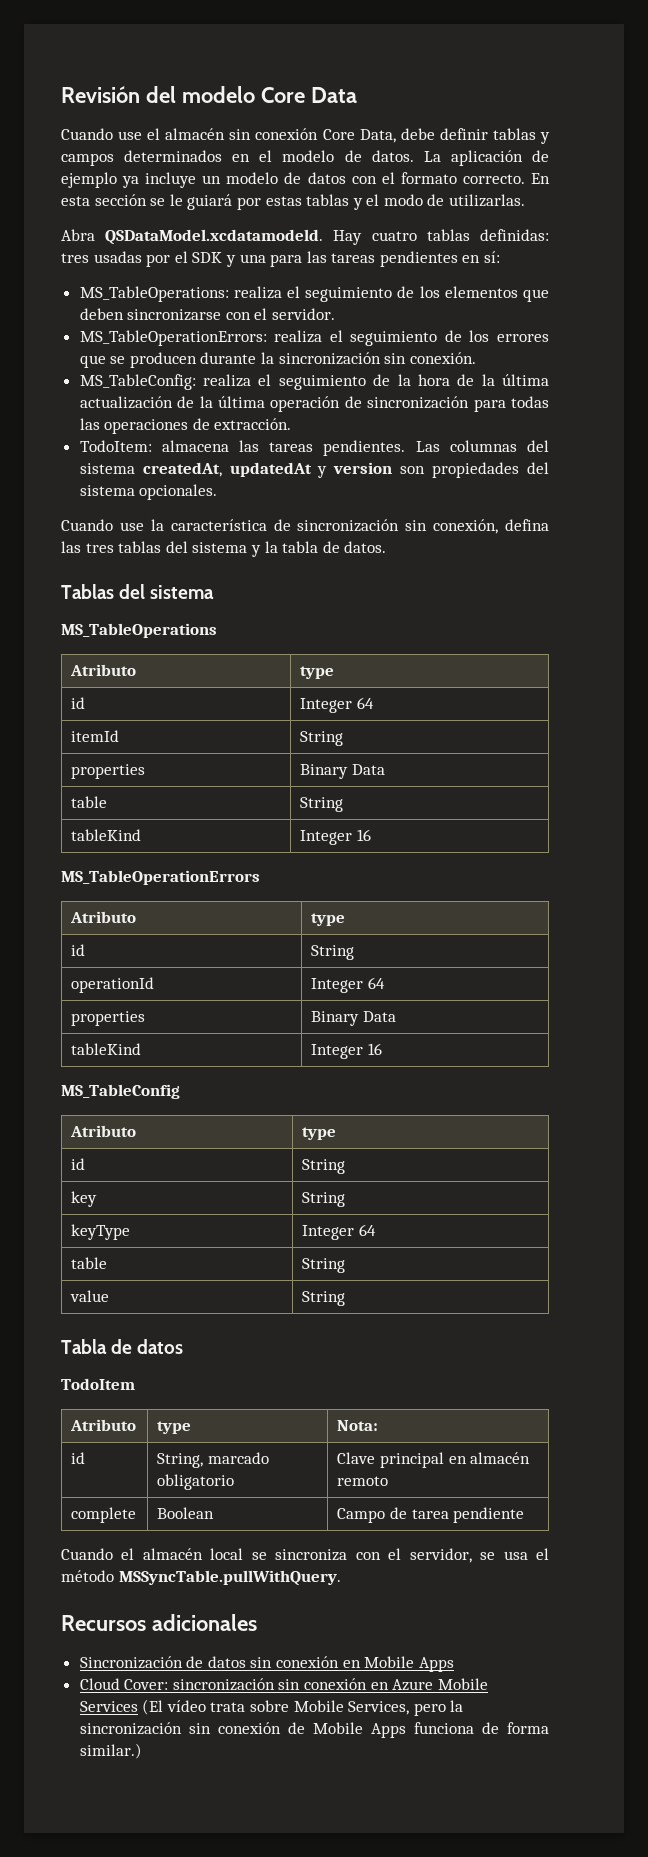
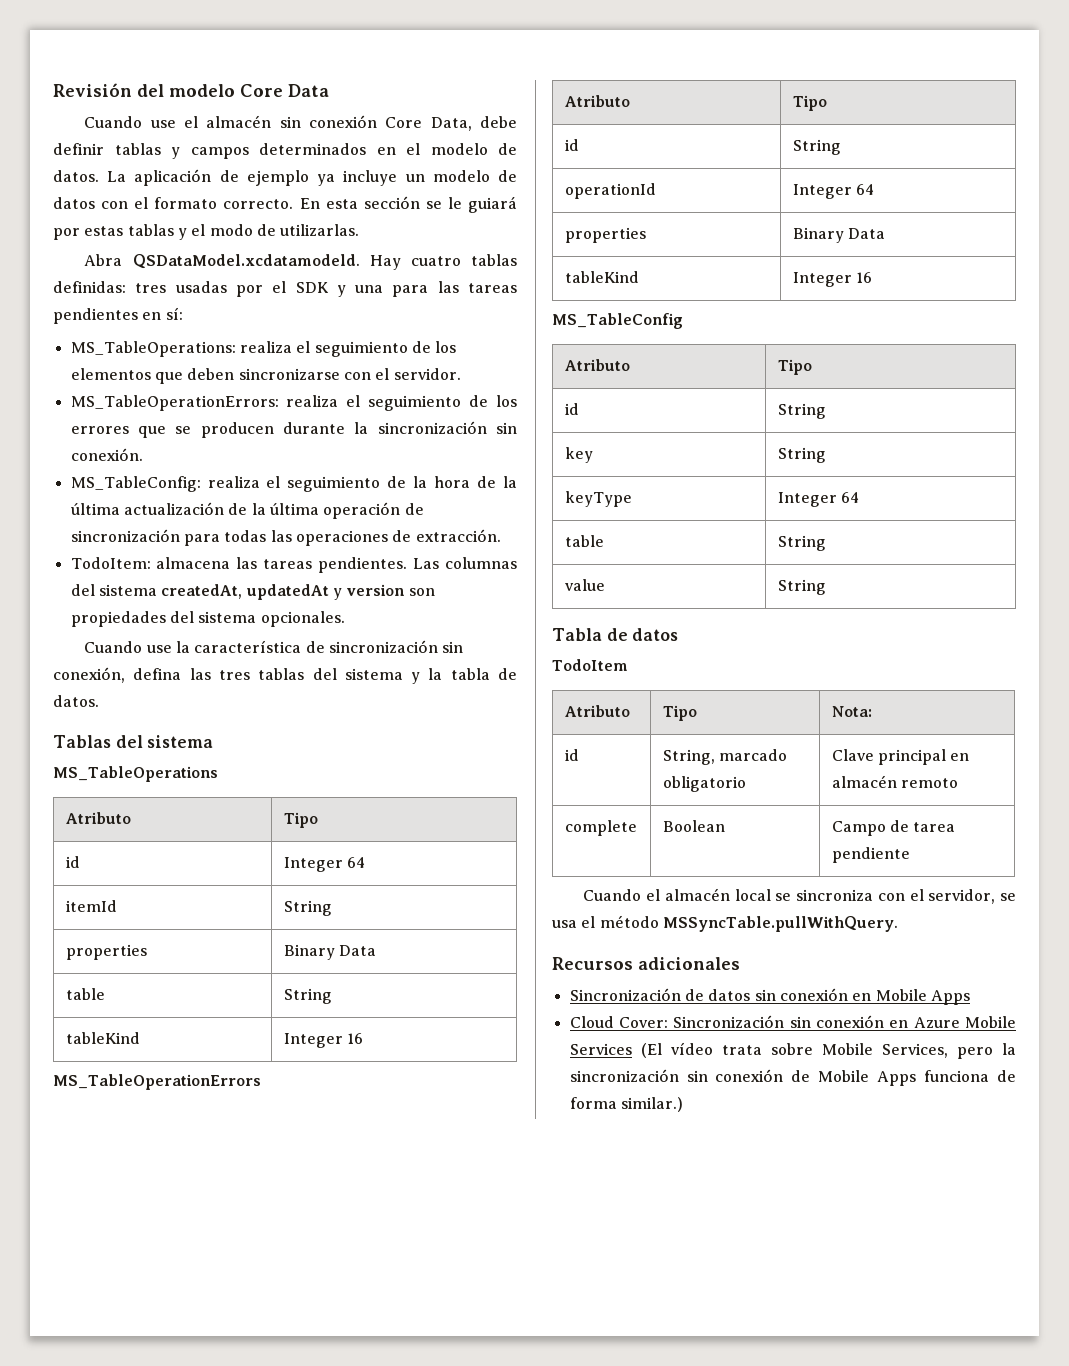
  MS_TableOperations
- Atributo | type
+ Atributo | Tipo
  MS_TableOperationErrors
- Atributo | type
+ Atributo | Tipo
  MS_TableConfig
- Atributo | type
+ Atributo | Tipo
- Atributo | type | Nota:
+ Atributo | Tipo | Nota:
- Cloud Cover: sincronización sin conexión en Azure Mobile Services (El vídeo trata sobre Mobile Services, pero la sincronización sin conexión de Mobile Apps funciona de forma similar.)
+ Cloud Cover: Sincronización sin conexión en Azure Mobile Services (El vídeo trata sobre Mobile Services, pero la sincronización sin conexión de Mobile Apps funciona de forma similar.)

